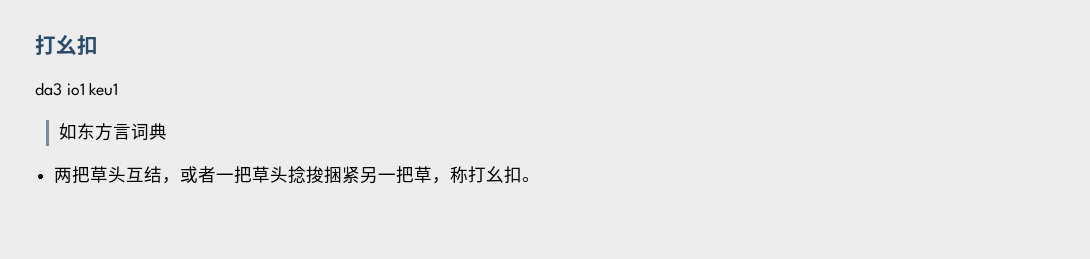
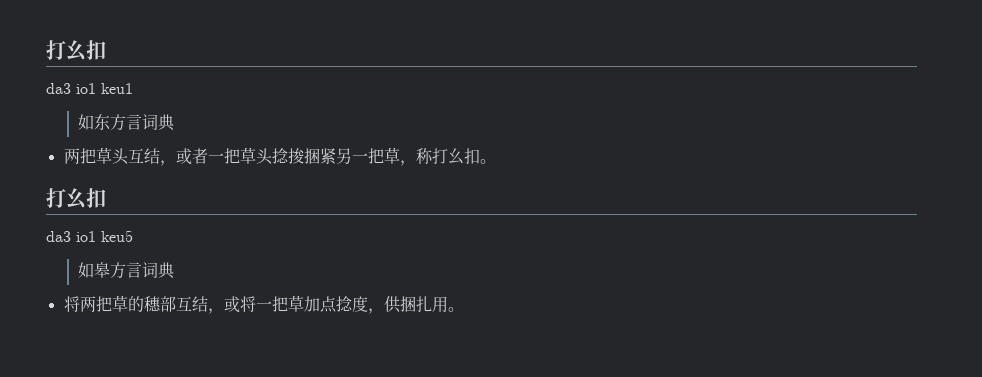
  两把草头互结，或者一把草头捻捘捆紧另一把草，称打幺扣。
+ 打幺扣
+ da3 io1 keu5
+ 如皋方言词典
+ 将两把草的穗部互结，或将一把草加点捻度，供捆扎用。

